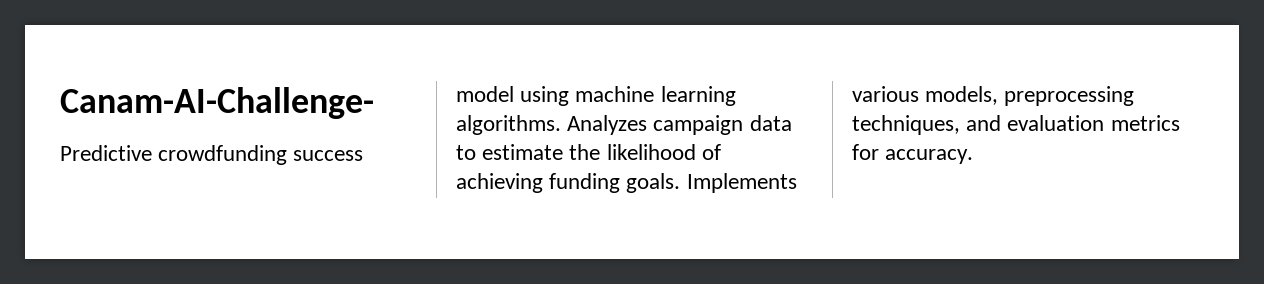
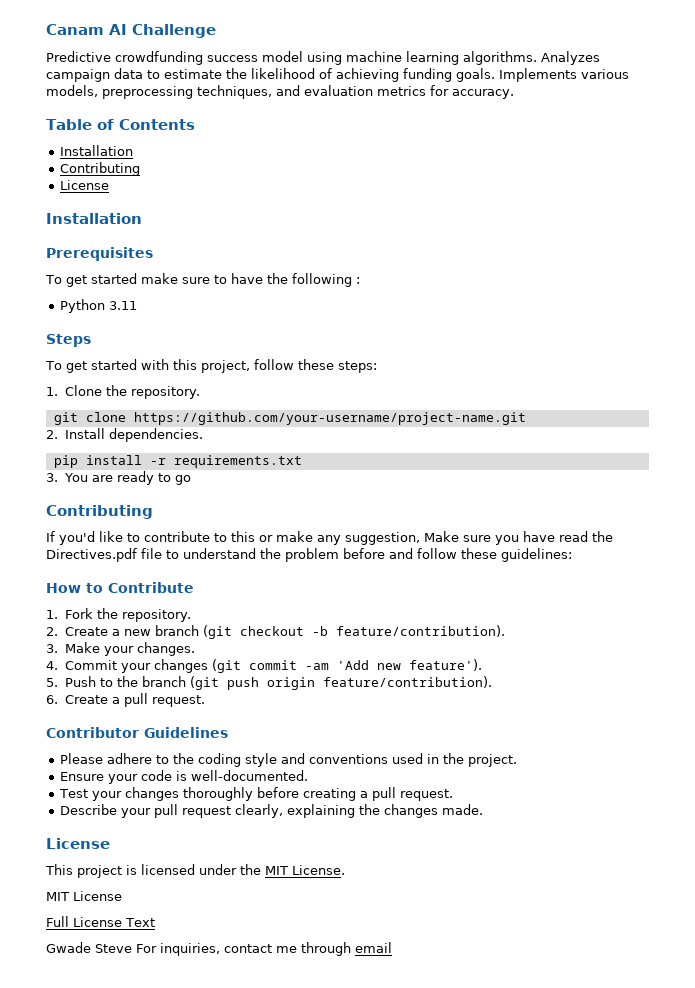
- Canam-AI-Challenge-
+ Canam AI Challenge
+ Table of Contents
+ Installation
+ Contributing
+ License
+ Installation
+ Prerequisites
+ To get started make sure to have the following :
+ Python 3.11
+ Steps
+ To get started with this project, follow these steps:
+ 1. Clone the repository.
+ git clone https://github.com/your-username/project-name.git
+ 2. Install dependencies.
+ pip install -r requirements.txt
+ 3. You are ready to go
+ Contributing
+ If you'd like to contribute to this or make any suggestion, Make sure you have read the Directives.pdf file to understand the problem before and follow these guidelines:
+ How to Contribute
+ 1. Fork the repository.
+ 2. Create a new branch (git checkout -b feature/contribution).
+ 3. Make your changes.
+ 4. Commit your changes (git commit -am 'Add new feature').
+ 5. Push to the branch (git push origin feature/contribution).
+ 6. Create a pull request.
+ Contributor Guidelines
+ Please adhere to the coding style and conventions used in the project.
+ Ensure your code is well-documented.
+ Test your changes thoroughly before creating a pull request.
+ Describe your pull request clearly, explaining the changes made.
+ License
+ This project is licensed under the MIT License.
+ MIT License
+ Full License Text
+ Gwade Steve For inquiries, contact me through email

